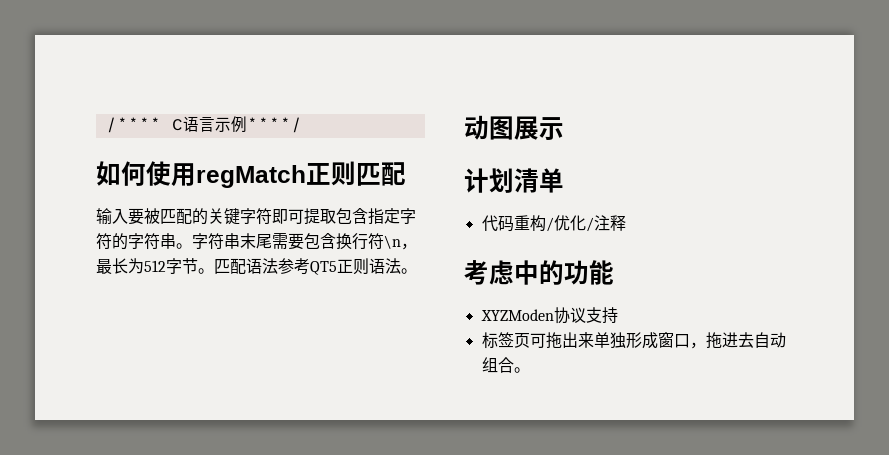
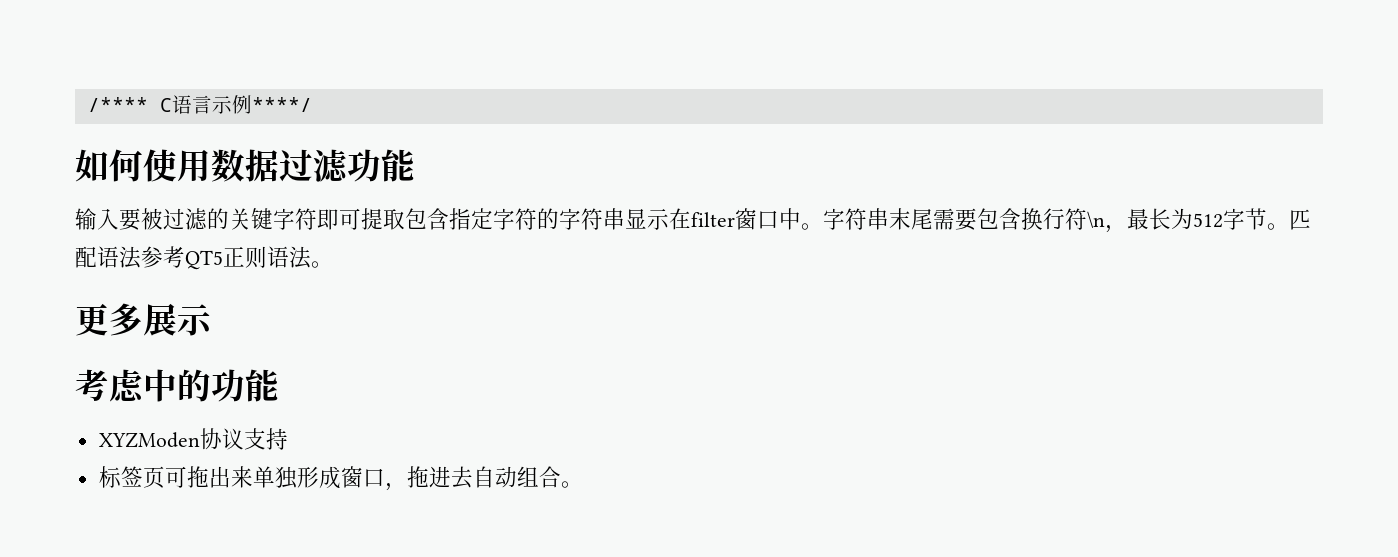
- 如何使用regMatch正则匹配
+ 如何使用数据过滤功能
- 输入要被匹配的关键字符即可提取包含指定字符的字符串。
+ 输入要被过滤的关键字符即可提取包含指定字符的字符串显示在filter窗口中。
- 动图展示
+ 更多展示
- 计划清单
- 代码重构/优化/注释

